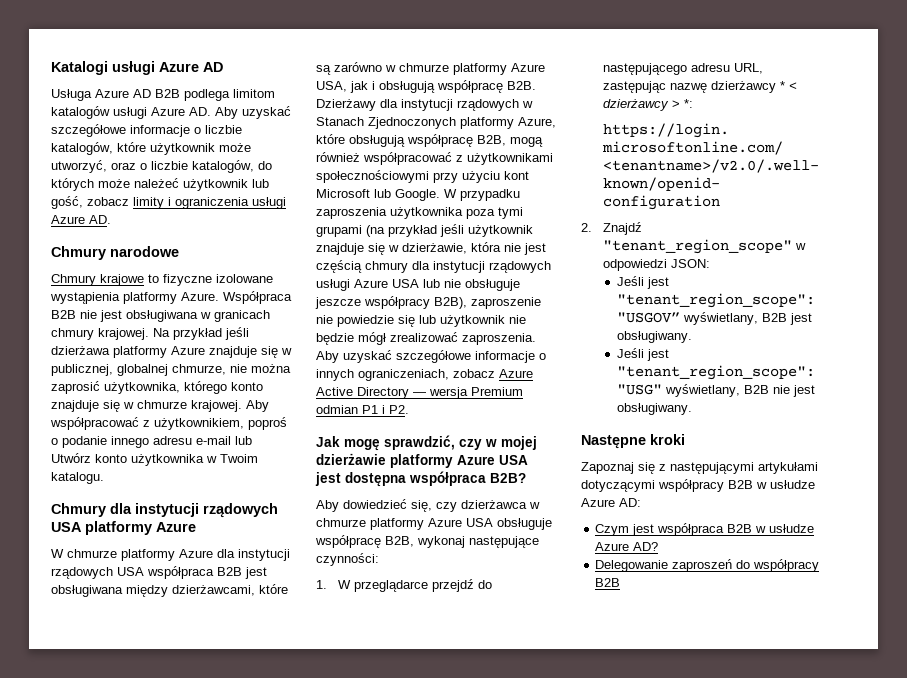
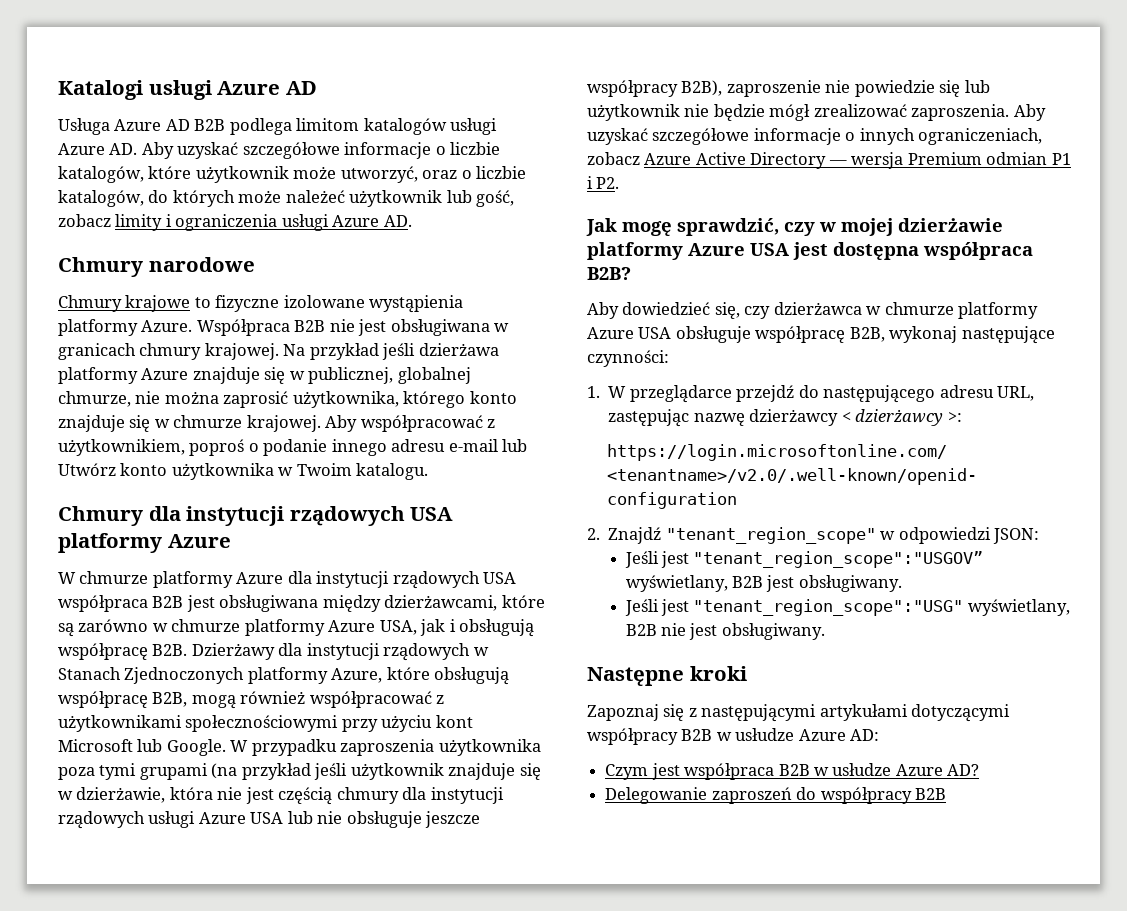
- 1. W przeglądarce przejdź do następującego adresu URL, zastępując nazwę dzierżawcy * < dzierżawcy > *:
+ 1. W przeglądarce przejdź do następującego adresu URL, zastępując nazwę dzierżawcy < dzierżawcy >:

